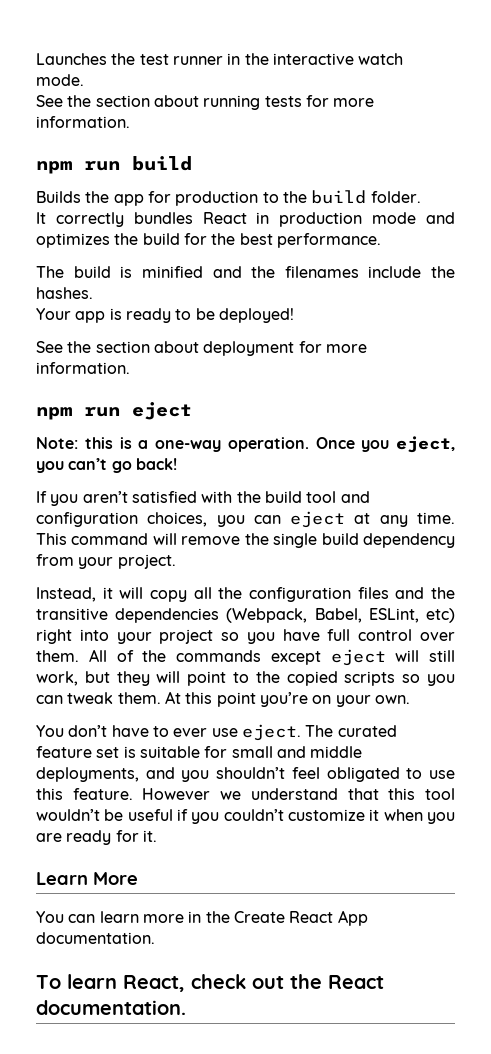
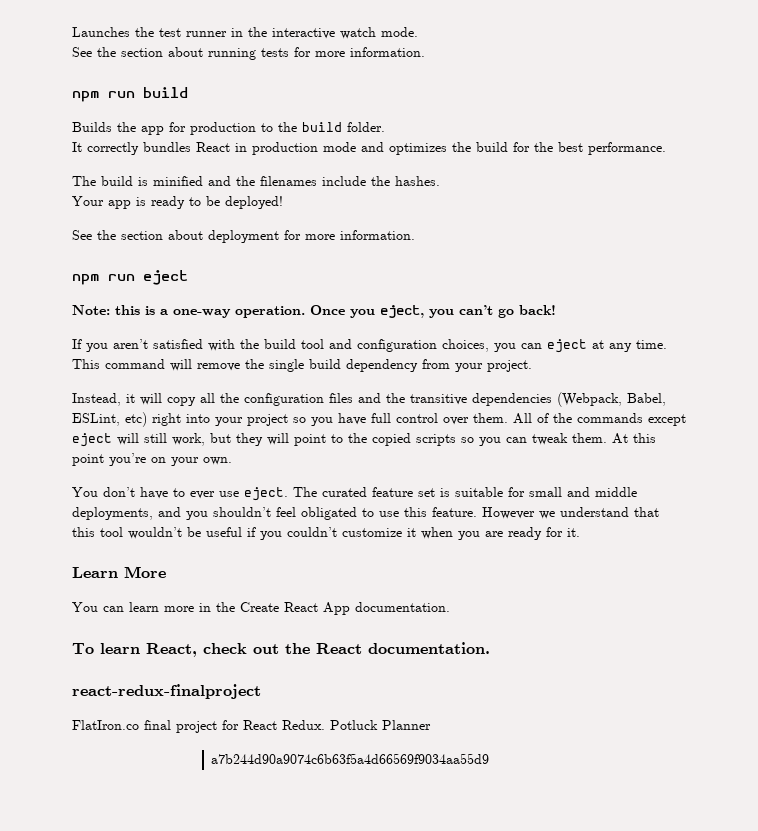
+ react-redux-finalproject
+ FlatIron.co final project for React Redux. Potluck Planner
+ a7b244d90a9074c6b63f5a4d66569f9034aa55d9

